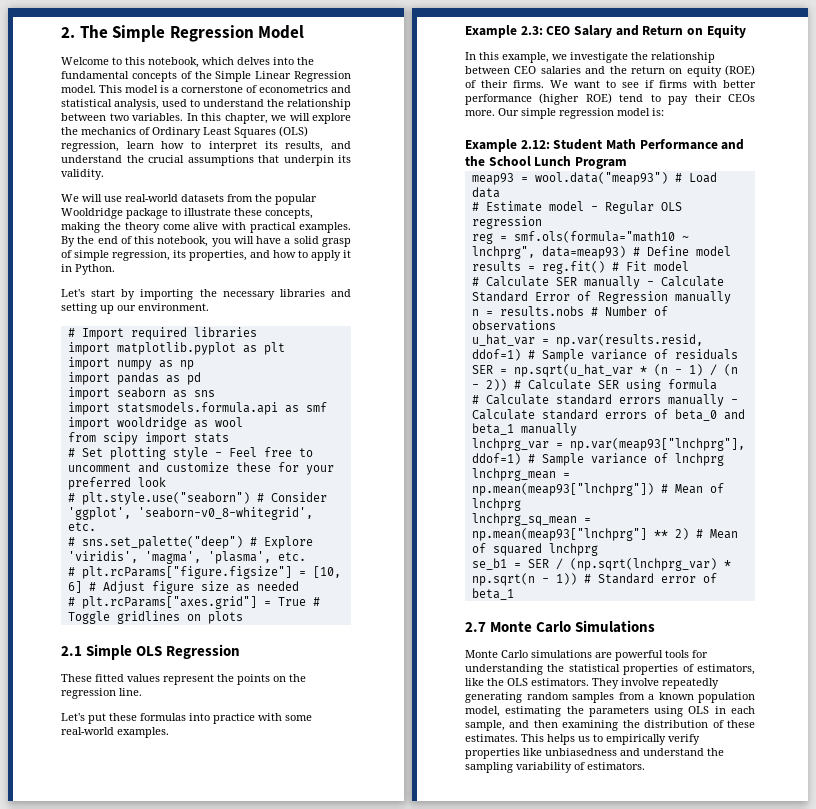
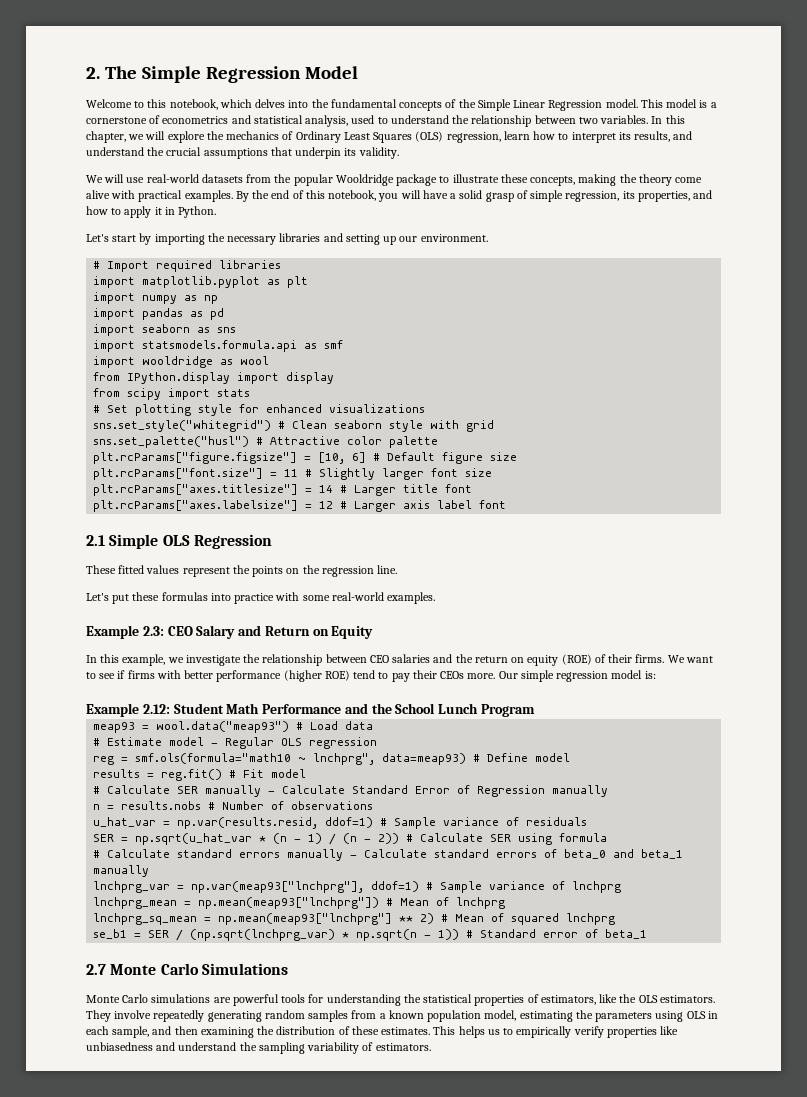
+ from IPython.display import display
- # Set plotting style - Feel free to uncomment and customize these for your preferred look
- # plt.style.use("seaborn") # Consider 'ggplot', 'seaborn-v0_8-whitegrid', etc.
- # sns.set_palette("deep") # Explore 'viridis', 'magma', 'plasma', etc.
- # plt.rcParams["figure.figsize"] = [10, 6] # Adjust figure size as needed
- # plt.rcParams["axes.grid"] = True # Toggle gridlines on plots
+ # Set plotting style for enhanced visualizations
+ sns.set_style("whitegrid") # Clean seaborn style with grid
+ sns.set_palette("husl") # Attractive color palette
+ plt.rcParams["figure.figsize"] = [10, 6] # Default figure size
+ plt.rcParams["font.size"] = 11 # Slightly larger font size
+ plt.rcParams["axes.titlesize"] = 14 # Larger title font
+ plt.rcParams["axes.labelsize"] = 12 # Larger axis label font

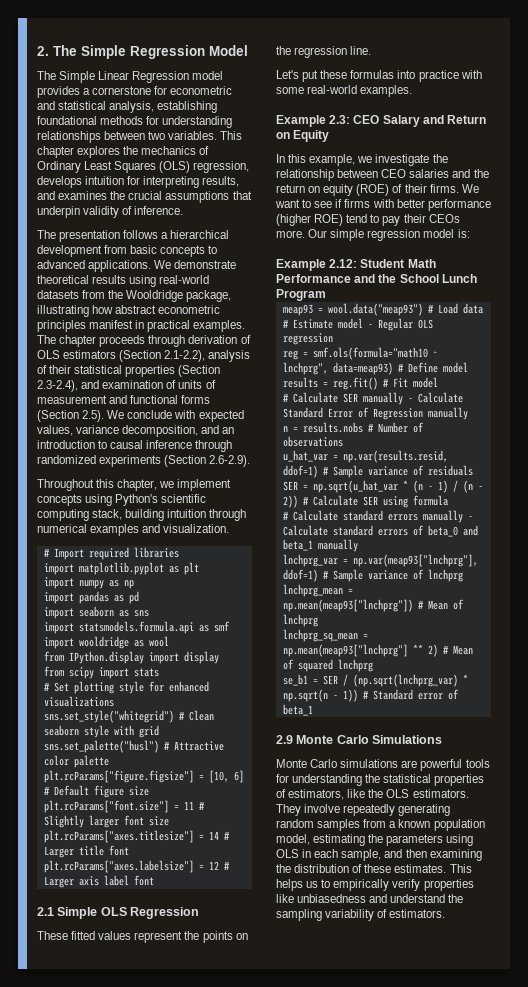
- Welcome to this notebook, which delves into the fundamental concepts of the Simple Linear Regression model. This model is a cornerstone of econometrics and statistical analysis, used to understand the relationship between two variables. In this chapter, we will explore the mechanics of Ordinary Least Squares (OLS) regression, learn how to interpret its results, and understand the crucial assumptions that underpin its validity.
- We will use real-world datasets from the popular Wooldridge package to illustrate these concepts, making the theory come alive with practical examples. By the end of this notebook, you will have a solid grasp of simple regression, its properties, and how to apply it in Python.
- Let's start by importing the necessary libraries and setting up our environment.
+ The Simple Linear Regression model provides a cornerstone for econometric and statistical analysis, establishing foundational methods for understanding relationships between two variables. This chapter explores the mechanics of Ordinary Least Squares (OLS) regression, develops intuition for interpreting results, and examines the crucial assumptions that underpin validity of inference.
+ The presentation follows a hierarchical development from basic concepts to advanced applications. We demonstrate theoretical results using real-world datasets from the Wooldridge package, illustrating how abstract econometric principles manifest in practical examples. The chapter proceeds through derivation of OLS estimators (Section 2.1-2.2), analysis of their statistical properties (Section 2.3-2.4), and examination of units of measurement and functional forms (Section 2.5). We conclude with expected values, variance decomposition, and an introduction to causal inference through randomized experiments (Section 2.6-2.9).
+ Throughout this chapter, we implement concepts using Python's scientific computing stack, building intuition through numerical examples and visualization.
- 2.7 Monte Carlo Simulations
+ 2.9 Monte Carlo Simulations

